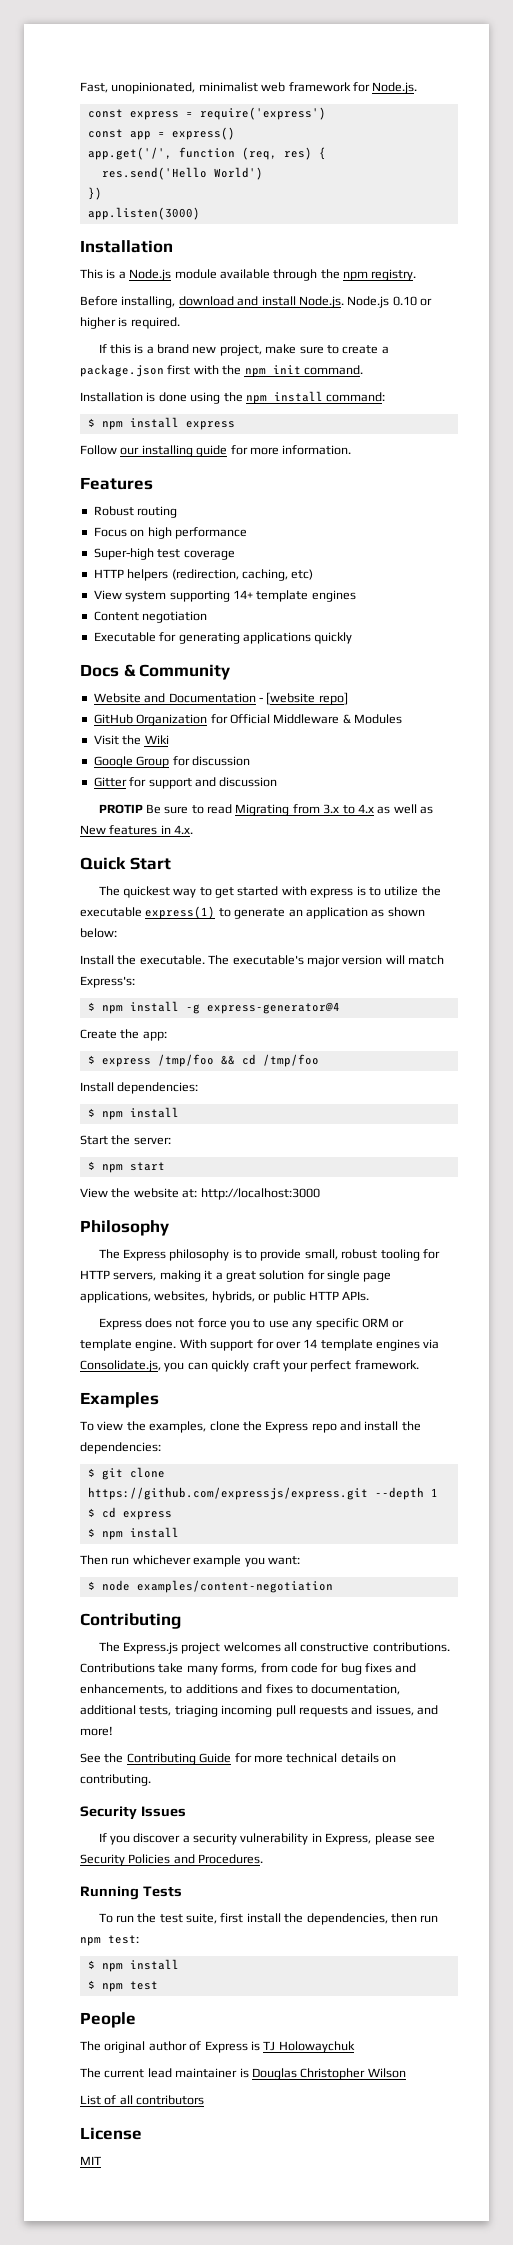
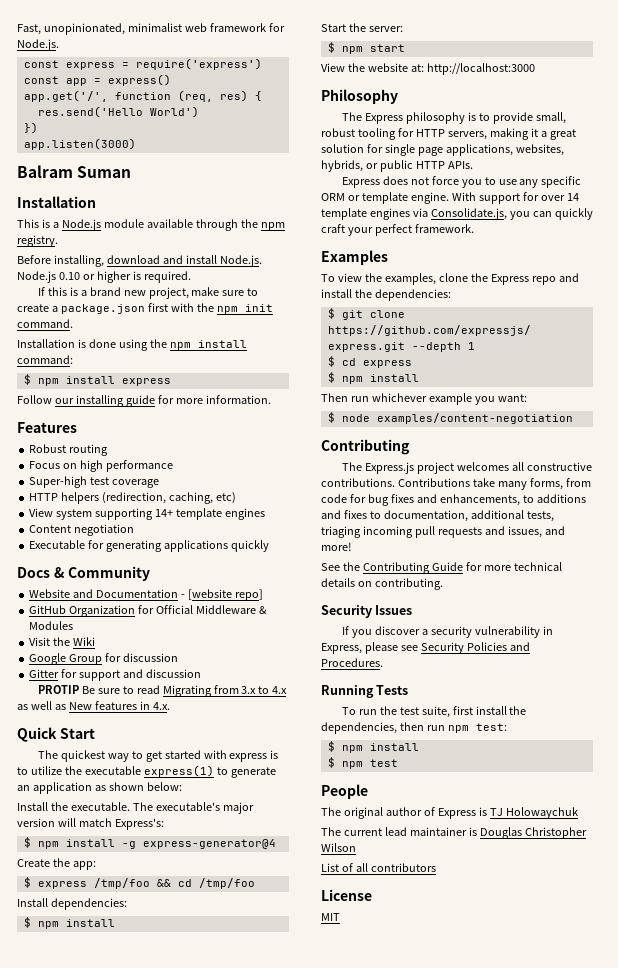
+ Balram Suman

